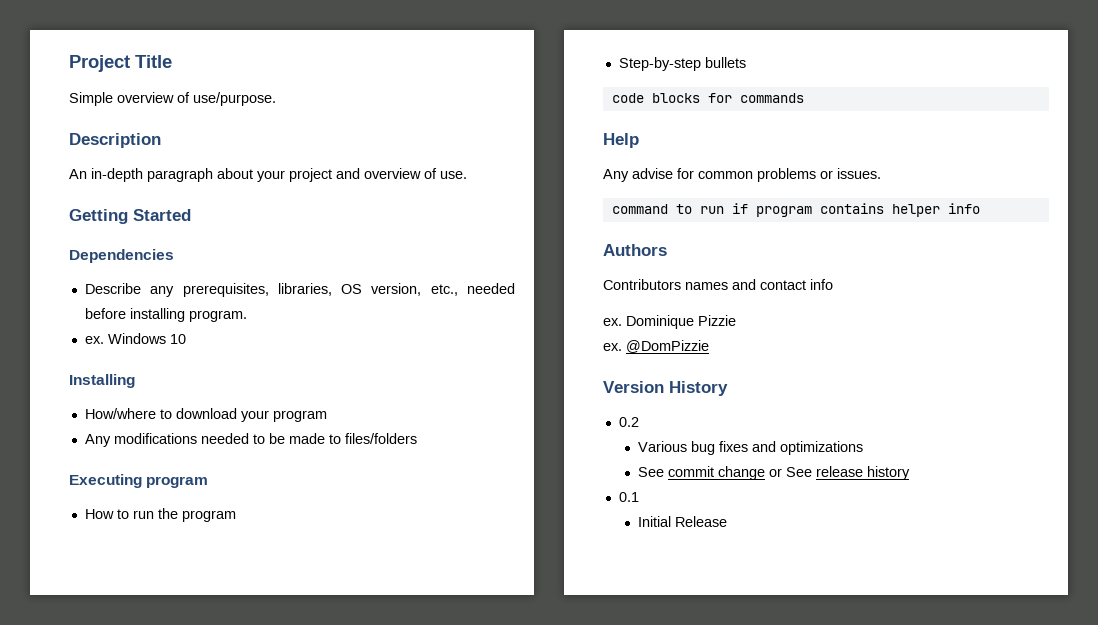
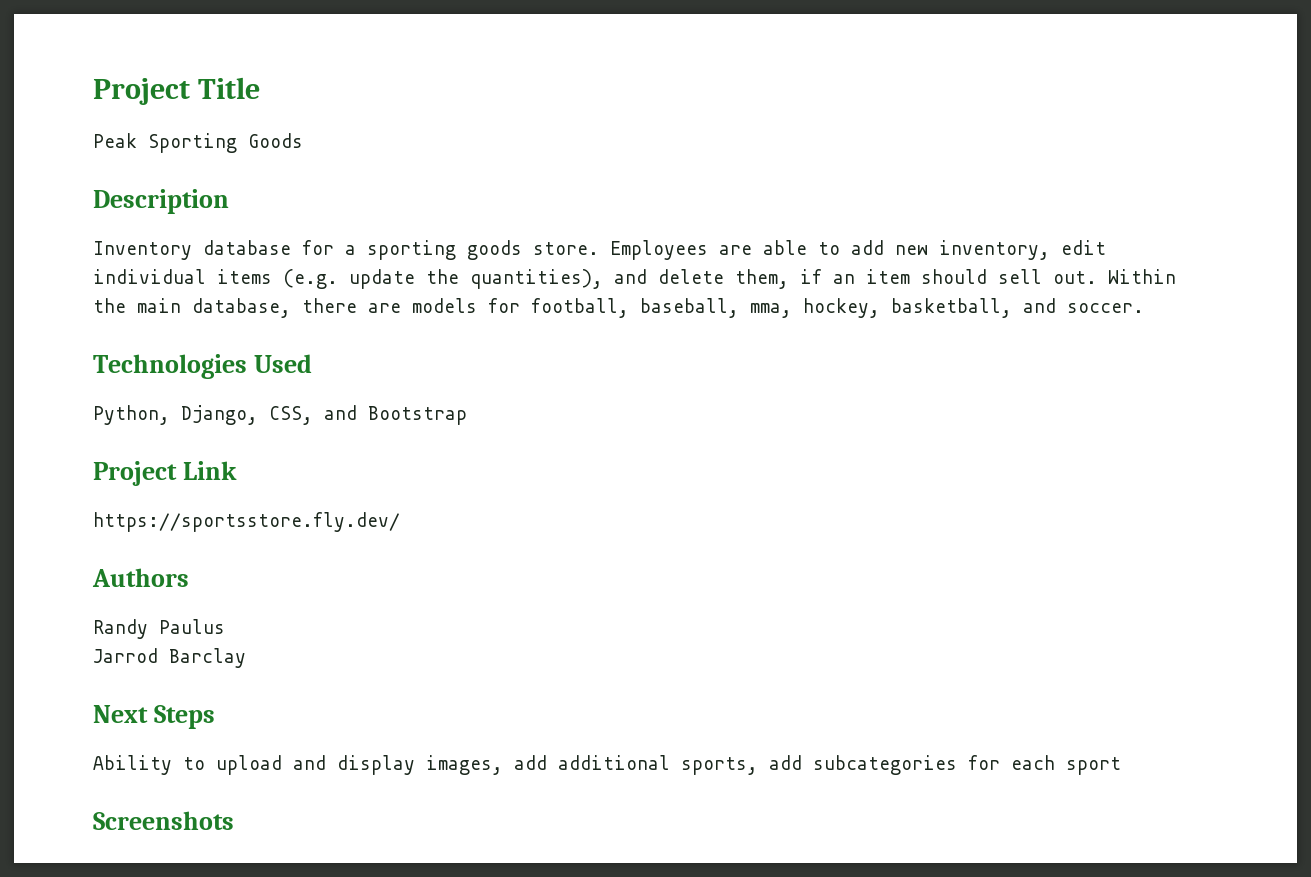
- Simple overview of use/purpose.
+ Peak Sporting Goods
  Description
- An in-depth paragraph about your project and overview of use.
- Getting Started
- Dependencies
- Describe any prerequisites, libraries, OS version, etc., needed before installing program.
- ex. Windows 10
- Installing
- How/where to download your program
- Any modifications needed to be made to files/folders
- Executing program
- How to run the program
- Step-by-step bullets
- code blocks for commands
- Help
- Any advise for common problems or issues.
- command to run if program contains helper info
+ Inventory database for a sporting goods store. Employees are able to add new inventory, edit individual items (e.g. update the quantities), and delete them, if an item should sell out. Within the main database, there are models for football, baseball, mma, hockey, basketball, and soccer.
+ Technologies Used
+ Python, Django, CSS, and Bootstrap
+ Project Link
+ https://sportsstore.fly.dev/
  Authors
- Contributors names and contact info
- ex. Dominique Pizzie
- ex. @DomPizzie
- Version History
- 0.2
- Various bug fixes and optimizations
- See commit change or See release history
- 0.1
- Initial Release
+ Randy Paulus
+ Jarrod Barclay
+ Next Steps
+ Ability to upload and display images, add additional sports, add subcategories for each sport
+ Screenshots

